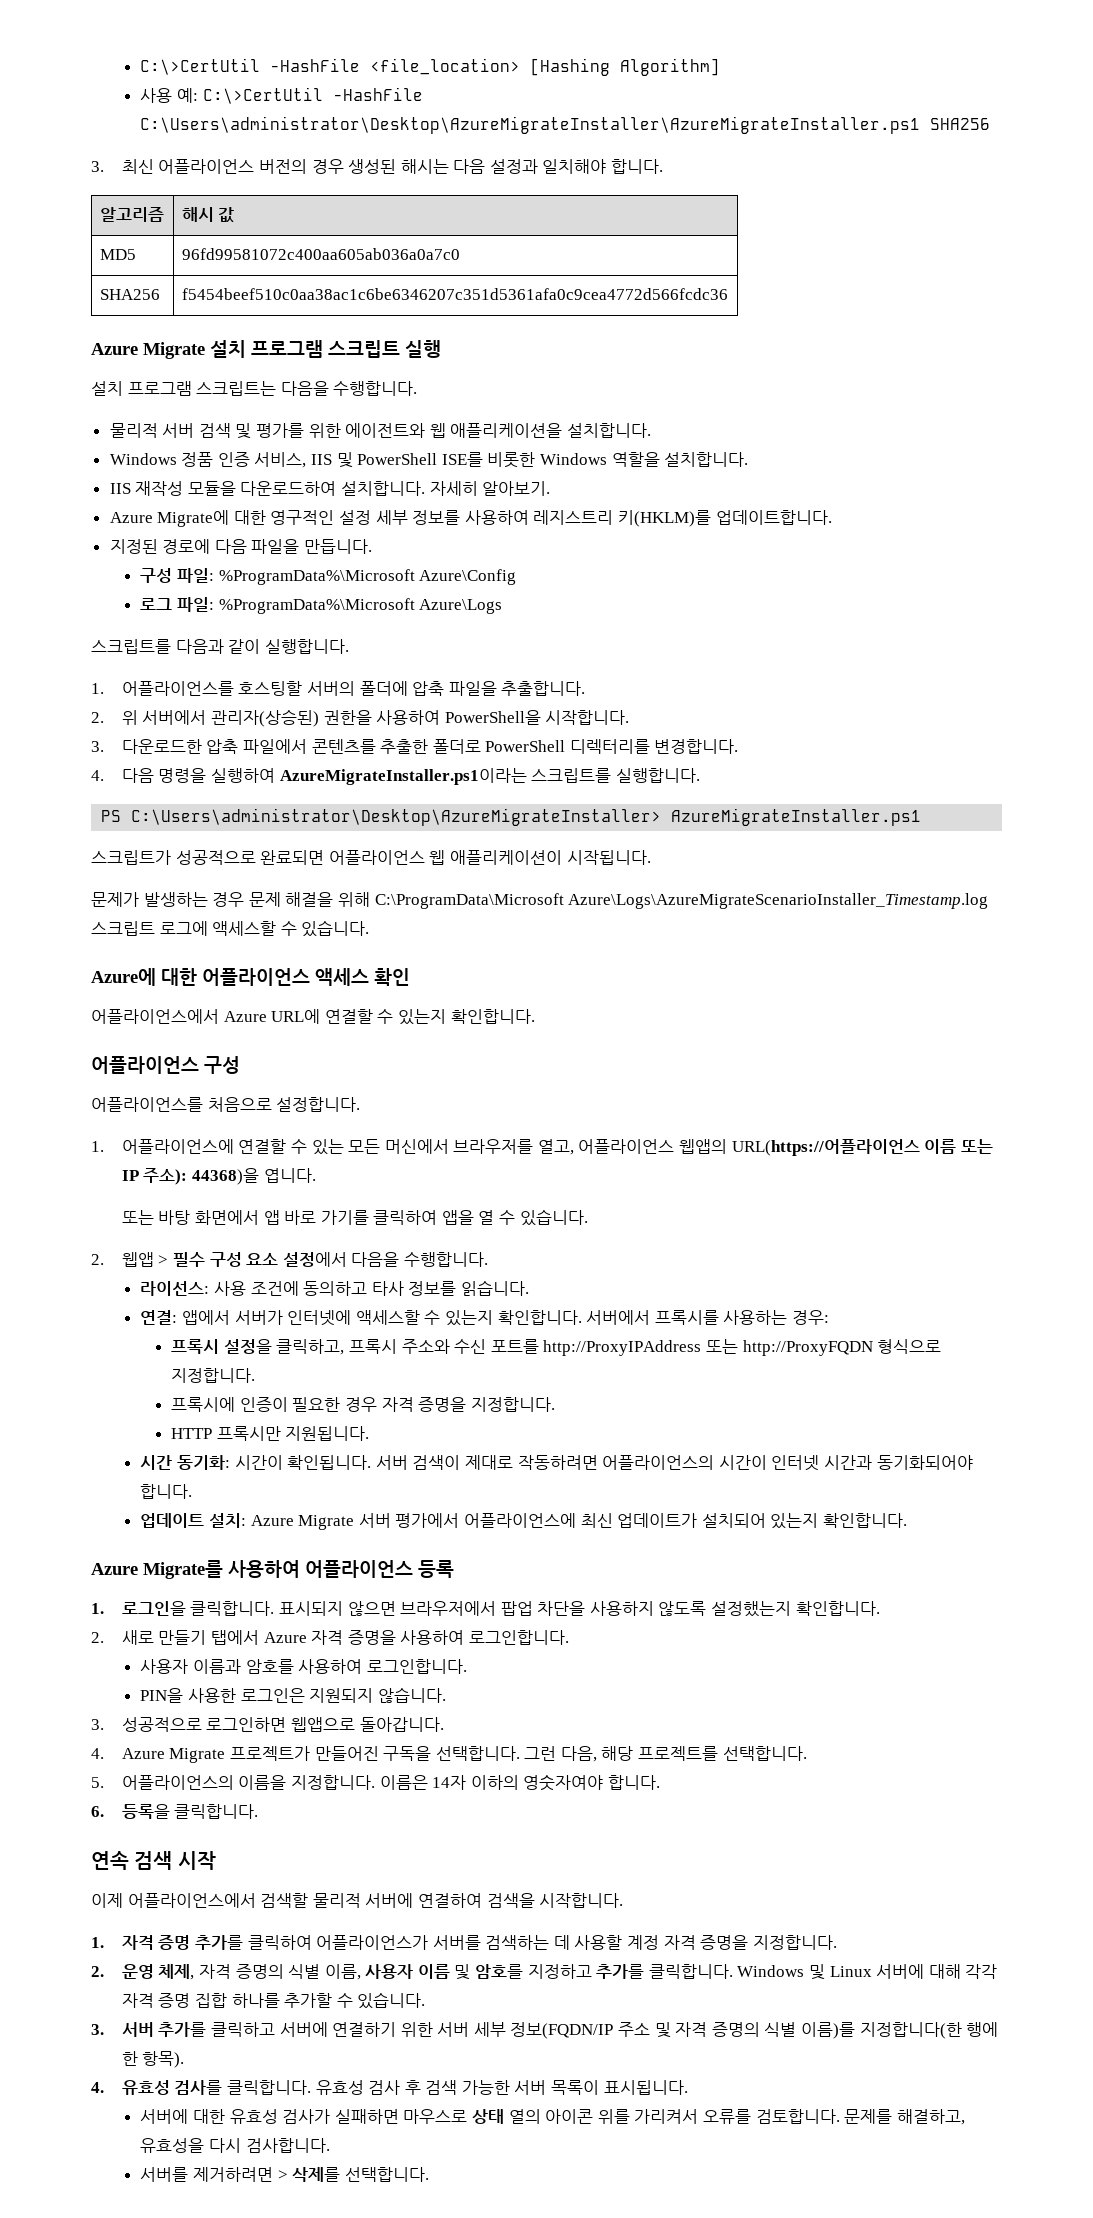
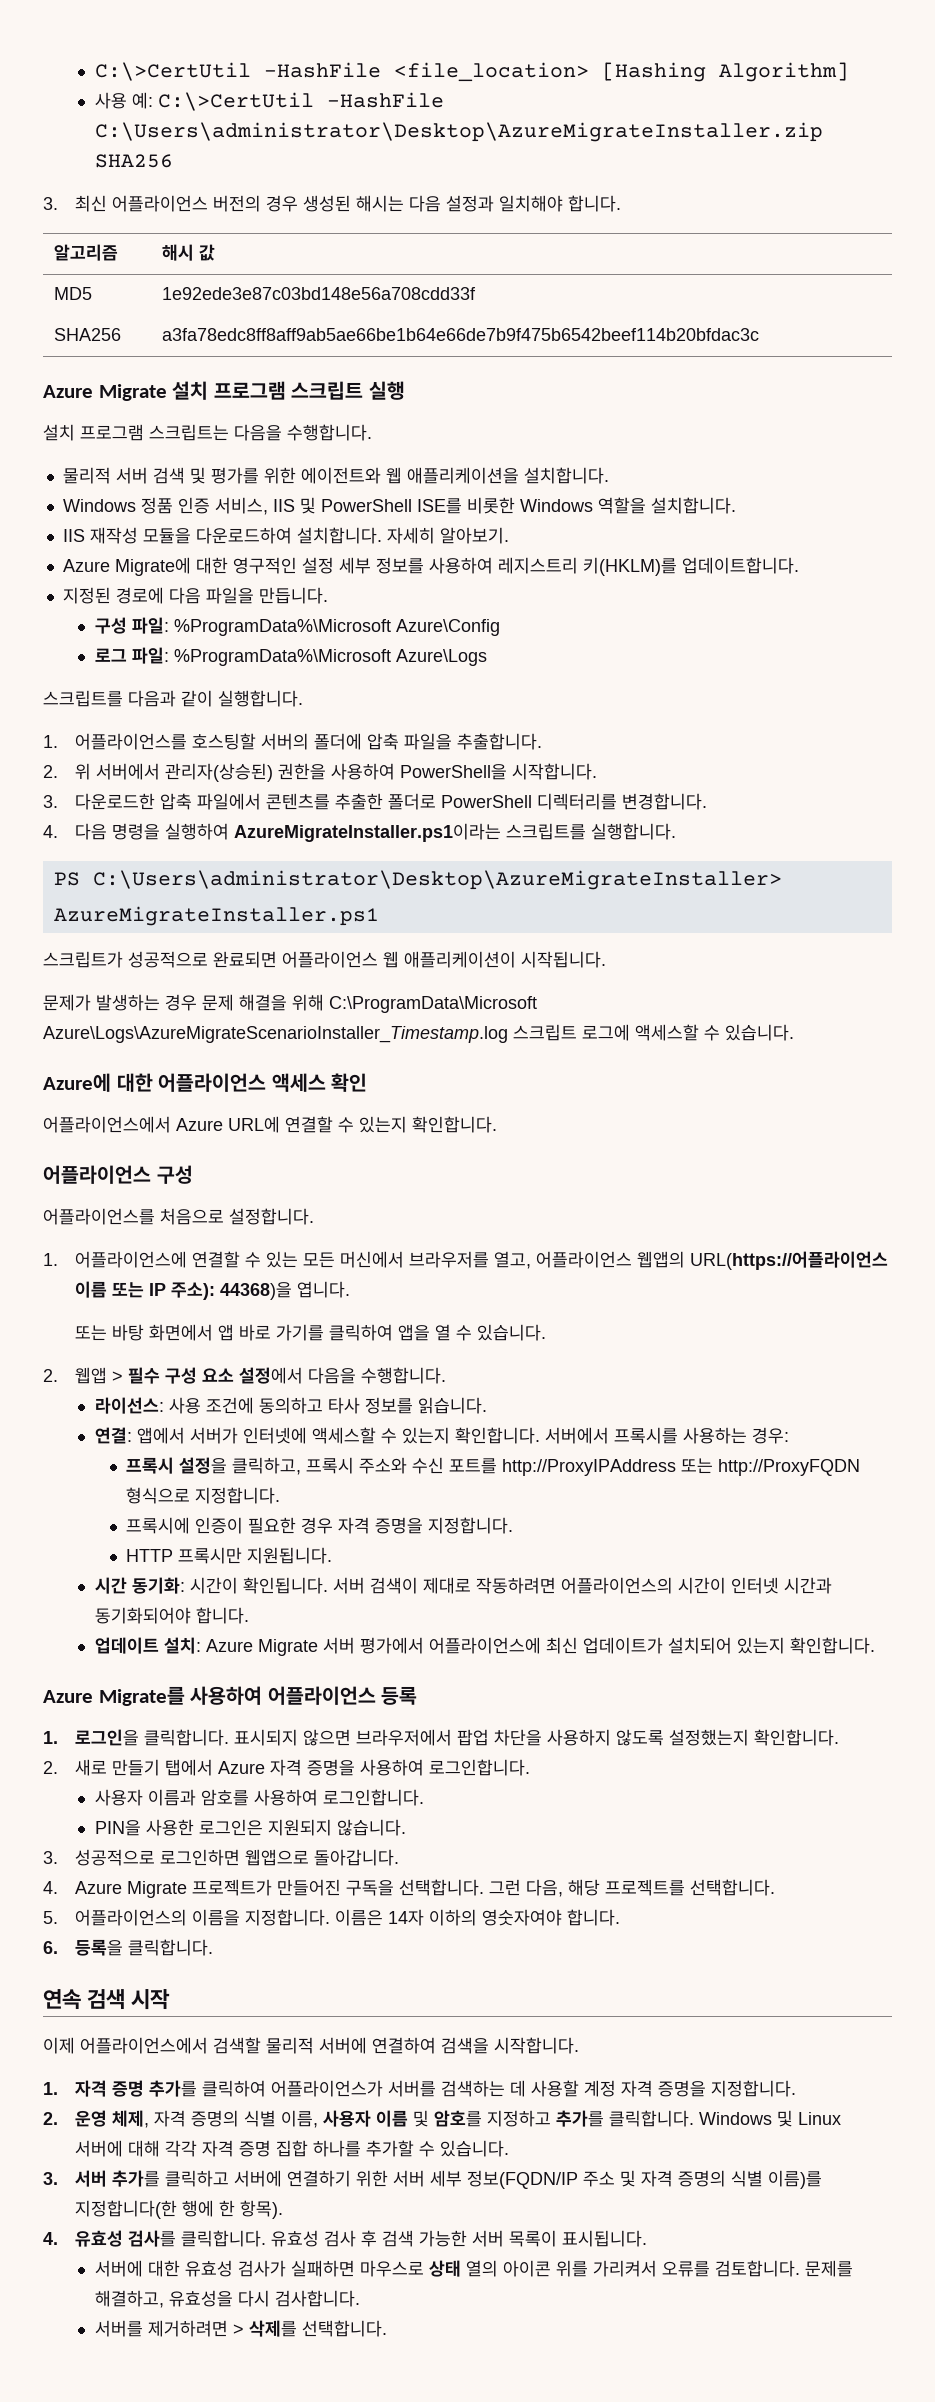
- 사용 예: C:\>CertUtil -HashFile C:\Users\administrator\Desktop\AzureMigrateInstaller\AzureMigrateInstaller.ps1 SHA256
+ 사용 예: C:\>CertUtil -HashFile C:\Users\administrator\Desktop\AzureMigrateInstaller.zip SHA256
- MD5 | 96fd99581072c400aa605ab036a0a7c0
+ MD5 | 1e92ede3e87c03bd148e56a708cdd33f
- SHA256 | f5454beef510c0aa38ac1c6be6346207c351d5361afa0c9cea4772d566fcdc36
+ SHA256 | a3fa78edc8ff8aff9ab5ae66be1b64e66de7b9f475b6542beef114b20bfdac3c

